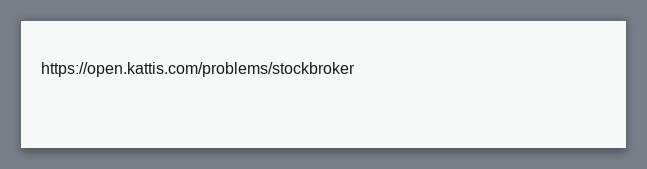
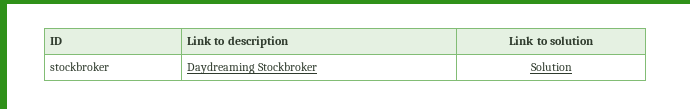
- https://open.kattis.com/problems/stockbroker
+ ID | Link to description | Link to solution
+ stockbroker | Daydreaming Stockbroker | Solution

